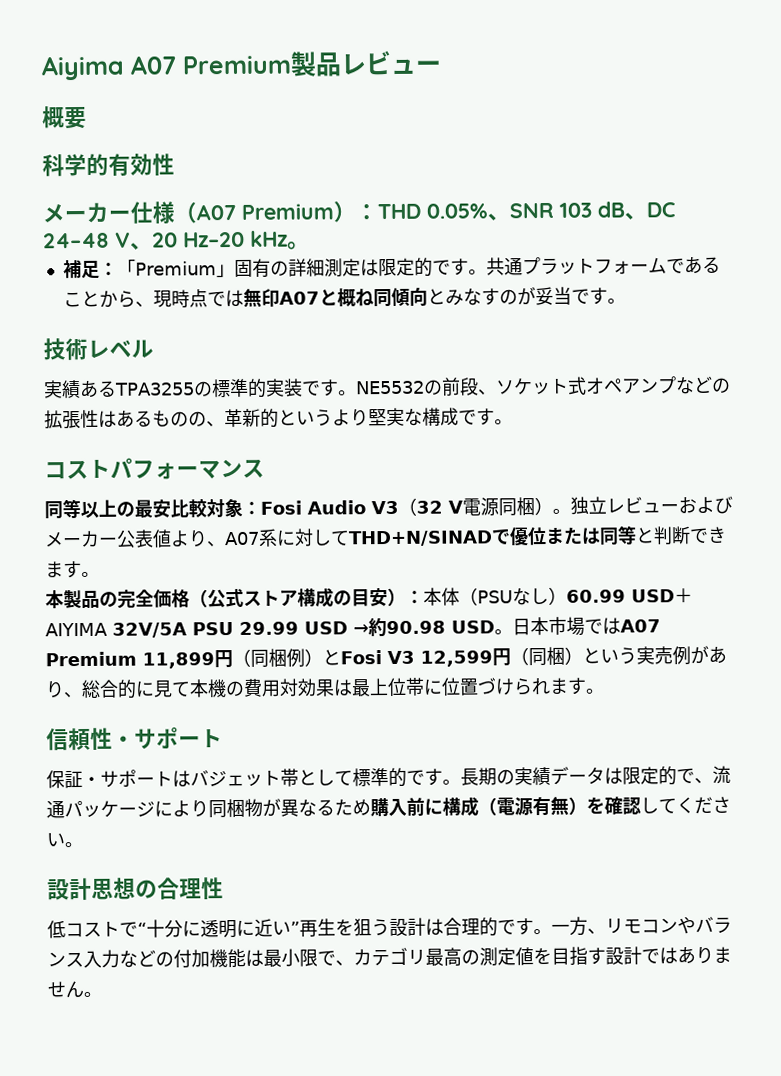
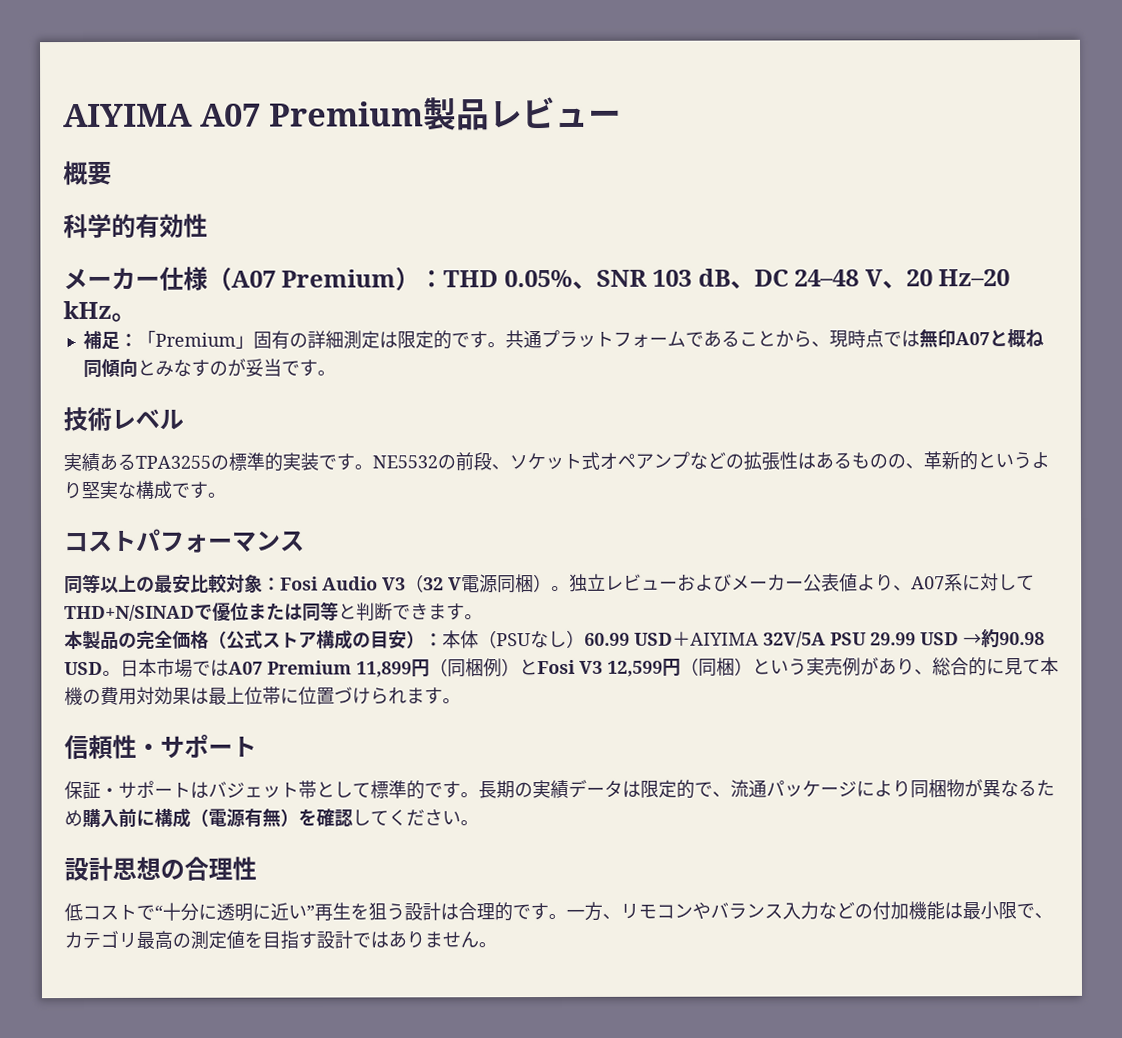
- Aiyima A07 Premium製品レビュー
+ AIYIMA A07 Premium製品レビュー

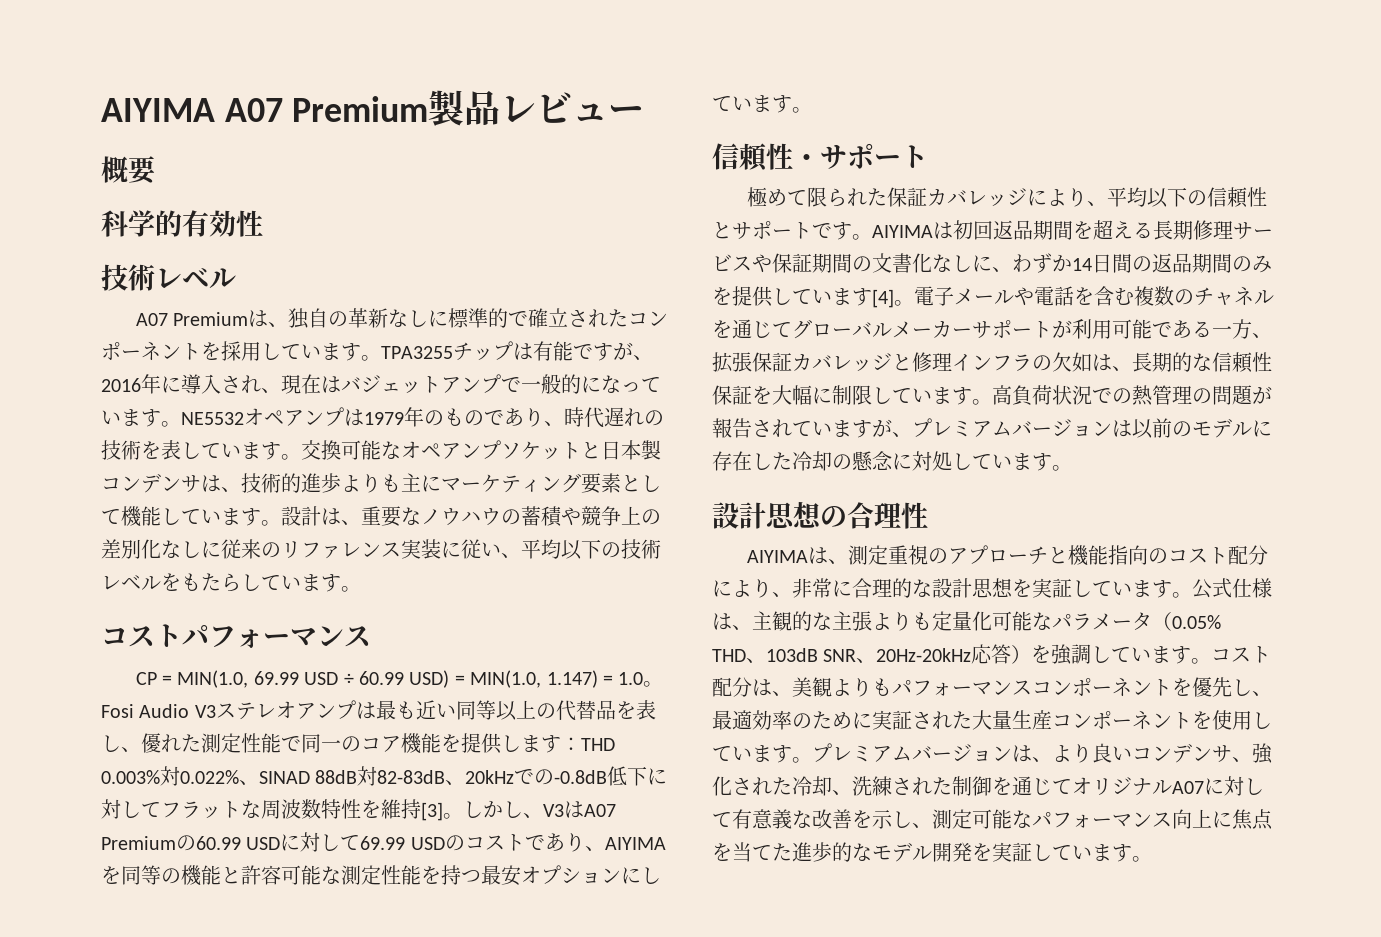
  科学的有効性
- メーカー仕様（A07 Premium）：THD 0.05%、SNR 103 dB、DC 24–48 V、20 Hz–20 kHz。
- 補足：「Premium」固有の詳細測定は限定的です。共通プラットフォームであることから、現時点では無印A07と概ね同傾向とみなすのが妥当です。
  技術レベル
- 実績あるTPA3255の標準的実装です。NE5532の前段、ソケット式オペアンプなどの拡張性はあるものの、革新的というより堅実な構成です。
+ A07 Premiumは、独自の革新なしに標準的で確立されたコンポーネントを採用しています。TPA3255チップは有能ですが、2016年に導入され、現在はバジェットアンプで一般的になっています。NE5532オペアンプは1979年のものであり、時代遅れの技術を表しています。交換可能なオペアンプソケットと日本製コンデンサは、技術的進歩よりも主にマーケティング要素として機能しています。設計は、重要なノウハウの蓄積や競争上の差別化なしに従来のリファレンス実装に従い、平均以下の技術レベルをもたらしています。
- 同等以上の最安比較対象：Fosi Audio V3（32 V電源同梱）。独立レビューおよびメーカー公表値より、A07系に対してTHD+N/SINADで優位または同等と判断できます。
- 本製品の完全価格（公式ストア構成の目安）：本体（PSUなし）60.99 USD＋AIYIMA 32V/5A PSU 29.99 USD →約90.98 USD。日本市場ではA07 Premium 11,899円（同梱例）とFosi V3 12,599円（同梱）という実売例があり、総合的に見て本機の費用対効果は最上位帯に位置づけられます。
+ CP = MIN(1.0, 69.99 USD ÷ 60.99 USD) = MIN(1.0, 1.147) = 1.0。Fosi Audio V3ステレオアンプは最も近い同等以上の代替品を表し、優れた測定性能で同一のコア機能を提供します：THD 0.003%対0.022%、SINAD 88dB対82-83dB、20kHzでの-0.8dB低下に対してフラットな周波数特性を維持[3]。しかし、V3はA07 Premiumの60.99 USDに対して69.99 USDのコストであり、AIYIMAを同等の機能と許容可能な測定性能を持つ最安オプションにしています。
- 保証・サポートはバジェット帯として標準的です。長期の実績データは限定的で、流通パッケージにより同梱物が異なるため購入前に構成（電源有無）を確認してください。
+ 極めて限られた保証カバレッジにより、平均以下の信頼性とサポートです。AIYIMAは初回返品期間を超える長期修理サービスや保証期間の文書化なしに、わずか14日間の返品期間のみを提供しています[4]。電子メールや電話を含む複数のチャネルを通じてグローバルメーカーサポートが利用可能である一方、拡張保証カバレッジと修理インフラの欠如は、長期的な信頼性保証を大幅に制限しています。高負荷状況での熱管理の問題が報告されていますが、プレミアムバージョンは以前のモデルに存在した冷却の懸念に対処しています。
- 低コストで“十分に透明に近い”再生を狙う設計は合理的です。一方、リモコンやバランス入力などの付加機能は最小限で、カテゴリ最高の測定値を目指す設計ではありません。
+ AIYIMAは、測定重視のアプローチと機能指向のコスト配分により、非常に合理的な設計思想を実証しています。公式仕様は、主観的な主張よりも定量化可能なパラメータ（0.05% THD、103dB SNR、20Hz-20kHz応答）を強調しています。コスト配分は、美観よりもパフォーマンスコンポーネントを優先し、最適効率のために実証された大量生産コンポーネントを使用しています。プレミアムバージョンは、より良いコンデンサ、強化された冷却、洗練された制御を通じてオリジナルA07に対して有意義な改善を示し、測定可能なパフォーマンス向上に焦点を当てた進歩的なモデル開発を実証しています。

